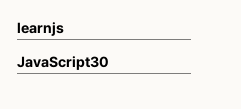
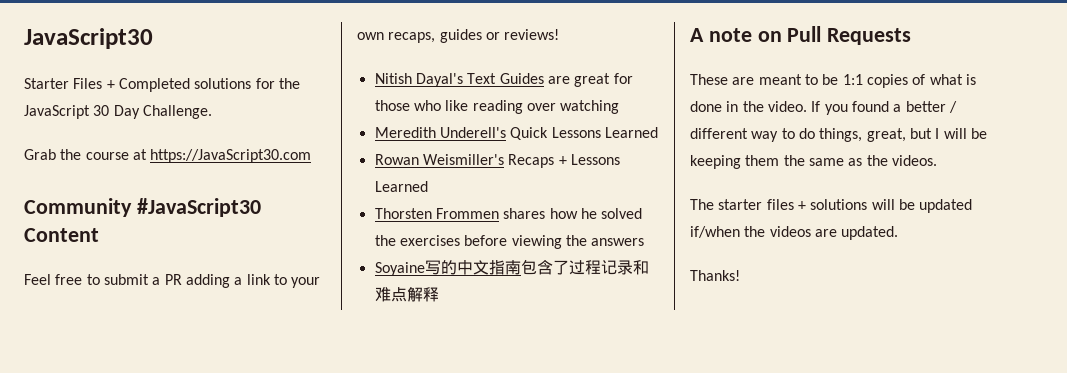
- learnjs
  JavaScript30
+ Starter Files + Completed solutions for the JavaScript 30 Day Challenge.
+ Grab the course at https://JavaScript30.com
+ Community #JavaScript30 Content
+ Feel free to submit a PR adding a link to your own recaps, guides or reviews!
+ Nitish Dayal's Text Guides are great for those who like reading over watching
+ Meredith Underell's Quick Lessons Learned
+ Rowan Weismiller's Recaps + Lessons Learned
+ Thorsten Frommen shares how he solved the exercises before viewing the answers
+ Soyaine写的中文指南包含了过程记录和难点解释
+ A note on Pull Requests
+ These are meant to be 1:1 copies of what is done in the video. If you found a better / different way to do things, great, but I will be keeping them the same as the videos.
+ The starter files + solutions will be updated if/when the videos are updated.
+ Thanks!

